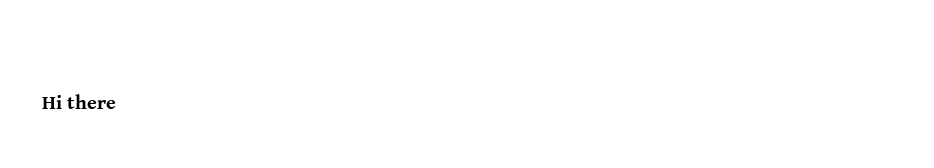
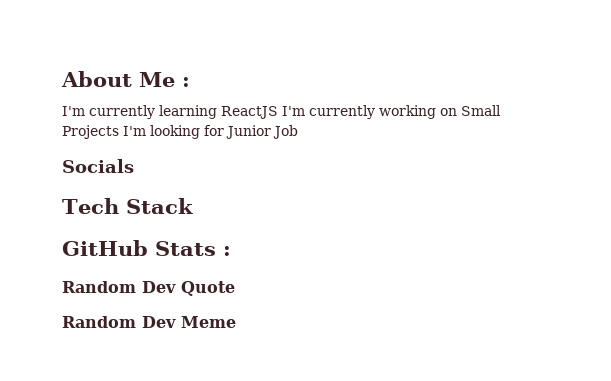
- Hi there
+ About Me :
+ I'm currently learning ReactJS I'm currently working on Small Projects I'm looking for Junior Job
+ Socials
+ Tech Stack
+ GitHub Stats :
+ Random Dev Quote
+ Random Dev Meme

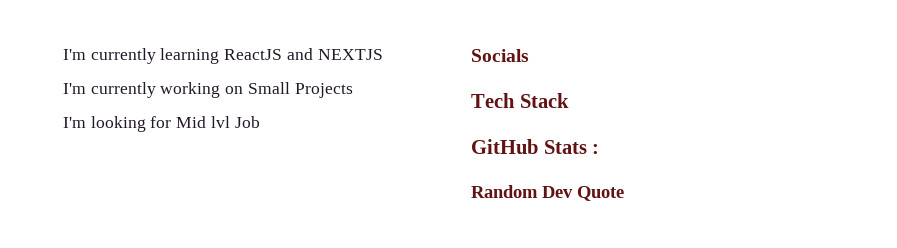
- About Me :
- I'm currently learning ReactJS I'm currently working on Small Projects I'm looking for Junior Job
+ I'm currently learning ReactJS and NEXTJS
+ I'm currently working on Small Projects
+ I'm looking for Mid lvl Job
- Random Dev Meme

